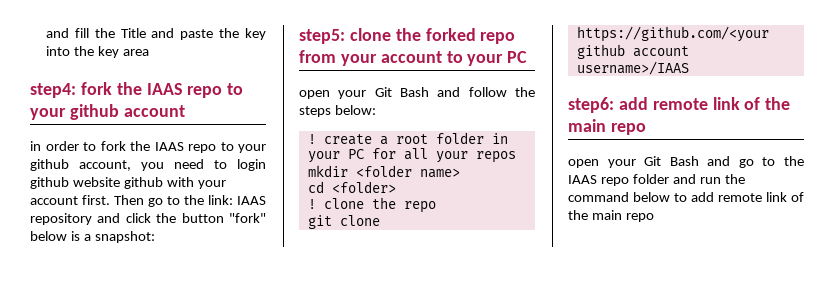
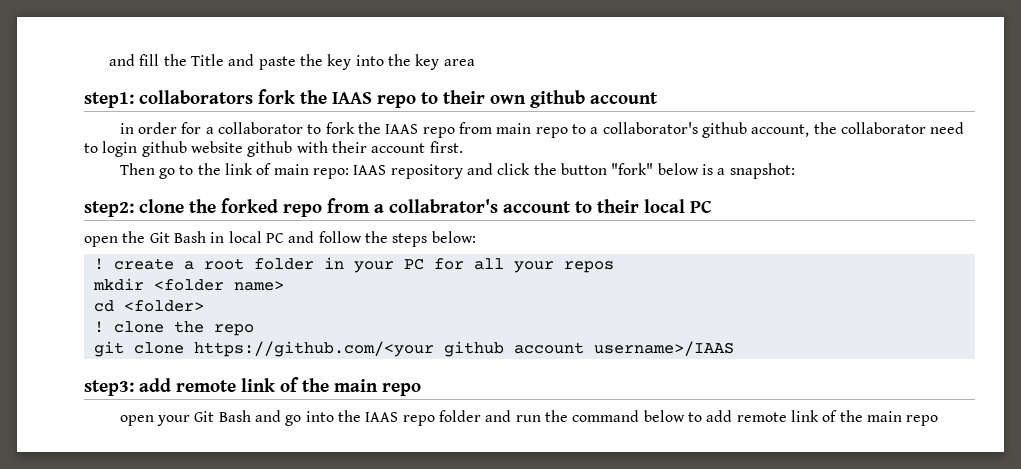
- step4: fork the IAAS repo to your github account
+ step1: collaborators fork the IAAS repo to their own github account
- in order to fork the IAAS repo to your github account, you need to login github website github with your account first. Then go to the link: IAAS repository and click the button "fork" below is a snapshot:
+ in order for a collaborator to fork the IAAS repo from main repo to a collaborator's github account, the collaborator need to login github website github with their account first.
+ Then go to the link of main repo: IAAS repository and click the button "fork" below is a snapshot:
- step5: clone the forked repo from your account to your PC
+ step2: clone the forked repo from a collabrator's account to their local PC
- open your Git Bash and follow the steps below:
+ open the Git Bash in local PC and follow the steps below:
- step6: add remote link of the main repo
+ step3: add remote link of the main repo
- open your Git Bash and go to the IAAS repo folder and run the command below to add remote link of the main repo
+ open your Git Bash and go into the IAAS repo folder and run the command below to add remote link of the main repo

